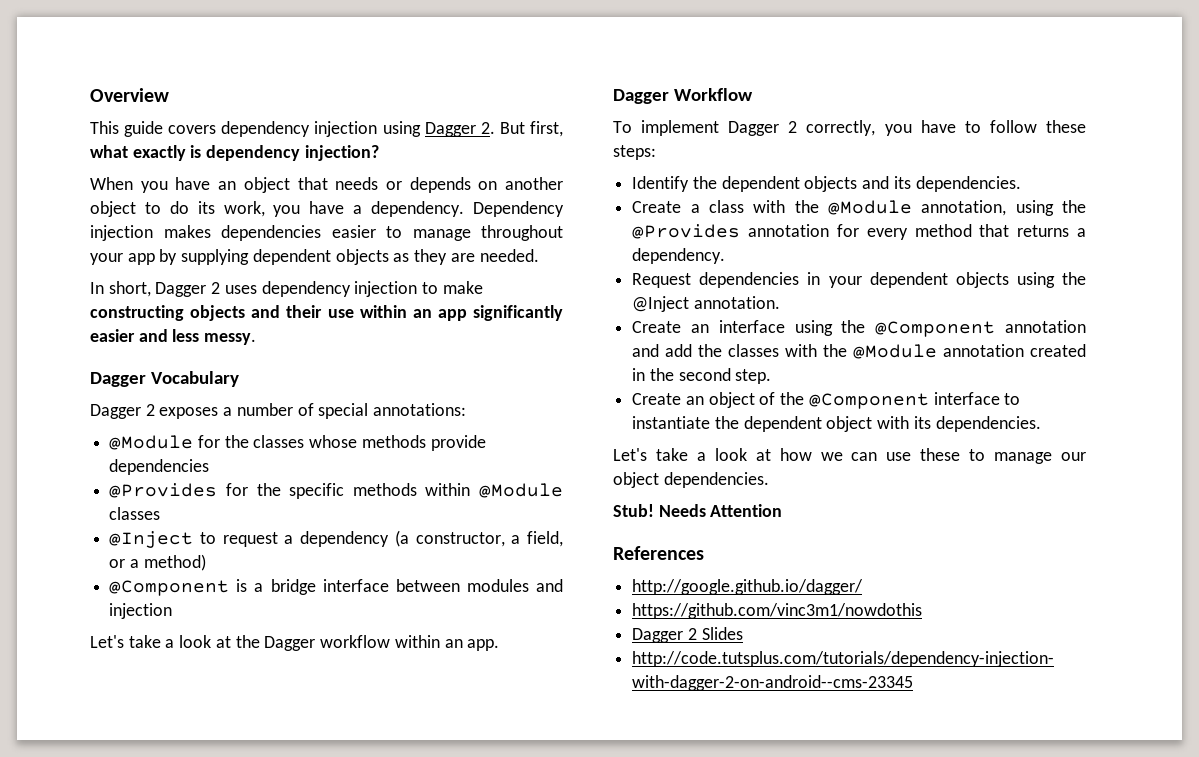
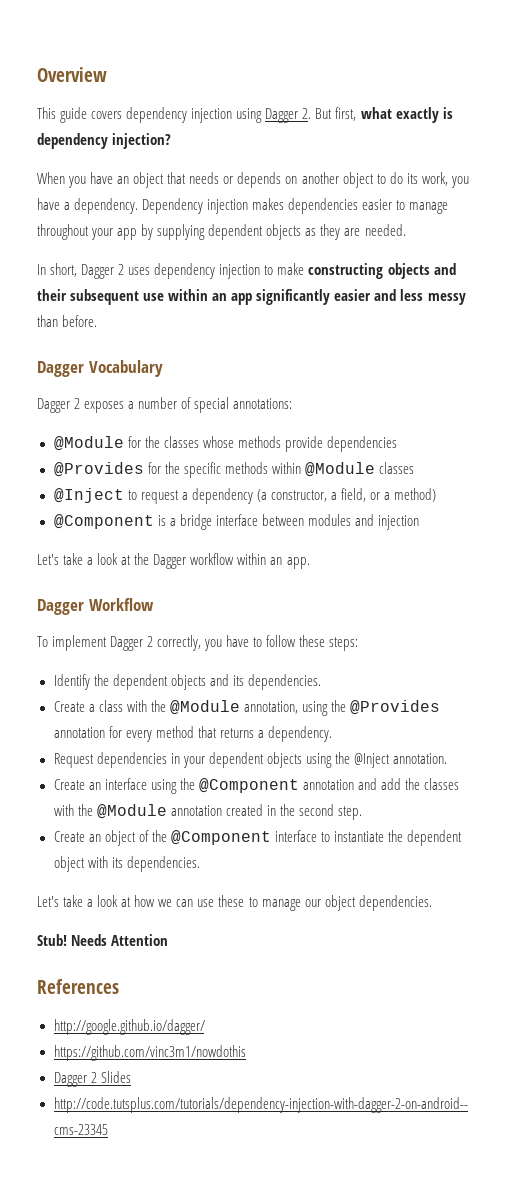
- In short, Dagger 2 uses dependency injection to make constructing objects and their use within an app significantly easier and less messy.
+ In short, Dagger 2 uses dependency injection to make constructing objects and their subsequent use within an app significantly easier and less messy than before.

